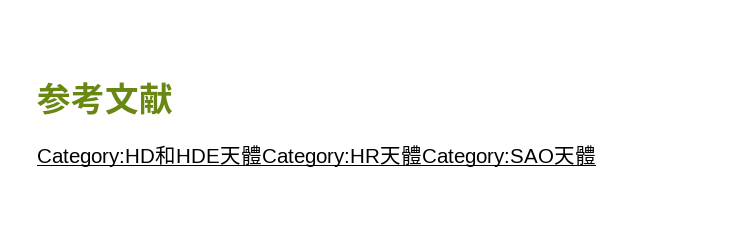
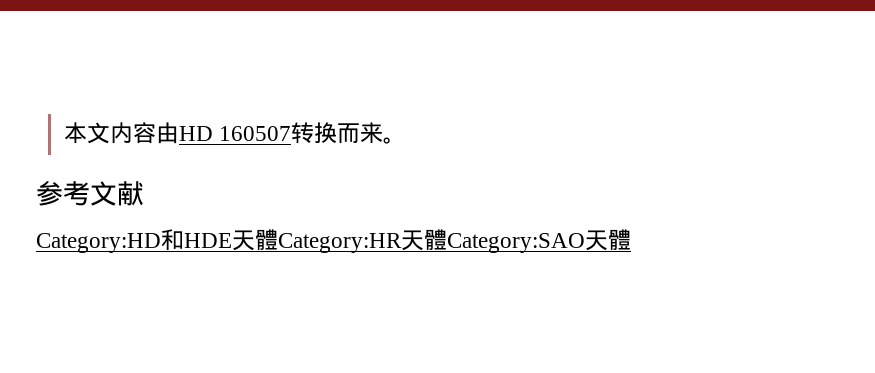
+ 本文内容由HD 160507转换而来。

